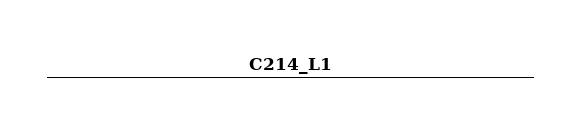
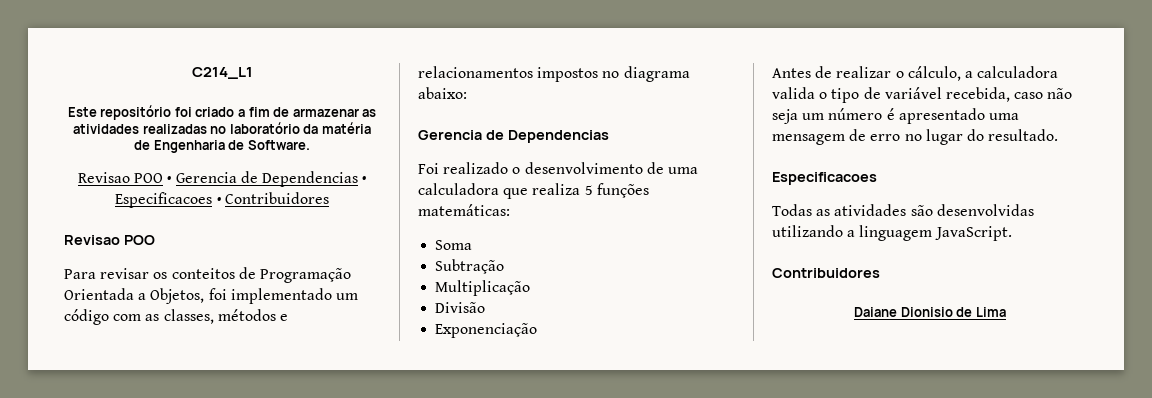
+ Este repositório foi criado a fim de armazenar as atividades realizadas no laboratório da matéria de Engenharia de Software.
+ Revisao POO • Gerencia de Dependencias • Especificacoes • Contribuidores
+ Revisao POO
+ Para revisar os conteitos de Programação Orientada a Objetos, foi implementado um código com as classes, métodos e relacionamentos impostos no diagrama abaixo:
+ Gerencia de Dependencias
+ Foi realizado o desenvolvimento de uma calculadora que realiza 5 funções matemáticas:
+ Soma
+ Subtração
+ Multiplicação
+ Divisão
+ Exponenciação
+ Antes de realizar o cálculo, a calculadora valida o tipo de variável recebida, caso não seja um número é apresentado uma mensagem de erro no lugar do resultado.
+ Especificacoes
+ Todas as atividades são desenvolvidas utilizando a linguagem JavaScript.
+ Contribuidores
+ Daiane Dionisio de Lima

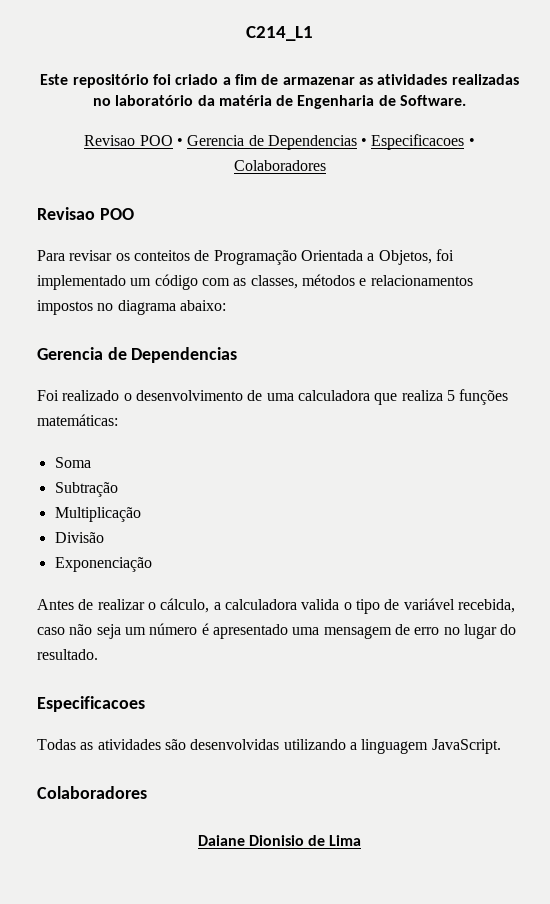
- Revisao POO • Gerencia de Dependencias • Especificacoes • Contribuidores
+ Revisao POO • Gerencia de Dependencias • Especificacoes • Colaboradores
  Todas as atividades são desenvolvidas utilizando a linguagem JavaScript.
- Contribuidores
+ Colaboradores

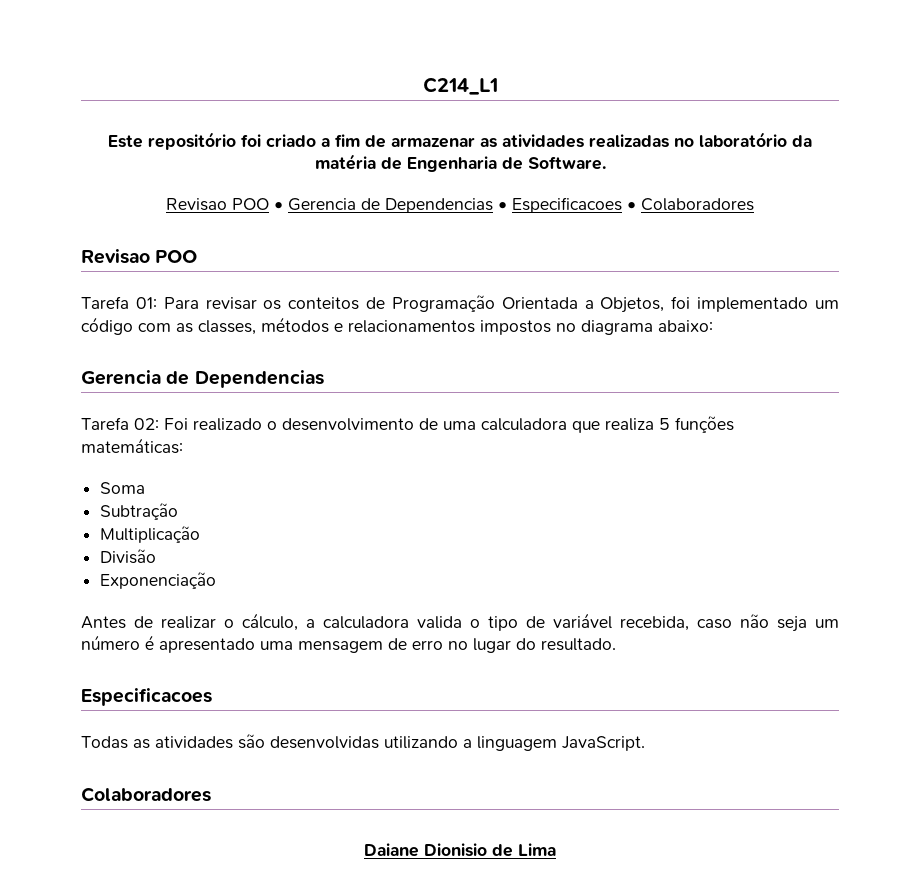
- Para revisar os conteitos de Programação Orientada a Objetos, foi implementado um código com as classes, métodos e relacionamentos impostos no diagrama abaixo:
+ Tarefa 01: Para revisar os conteitos de Programação Orientada a Objetos, foi implementado um código com as classes, métodos e relacionamentos impostos no diagrama abaixo:
- Foi realizado o desenvolvimento de uma calculadora que realiza 5 funções matemáticas:
+ Tarefa 02: Foi realizado o desenvolvimento de uma calculadora que realiza 5 funções matemáticas:

